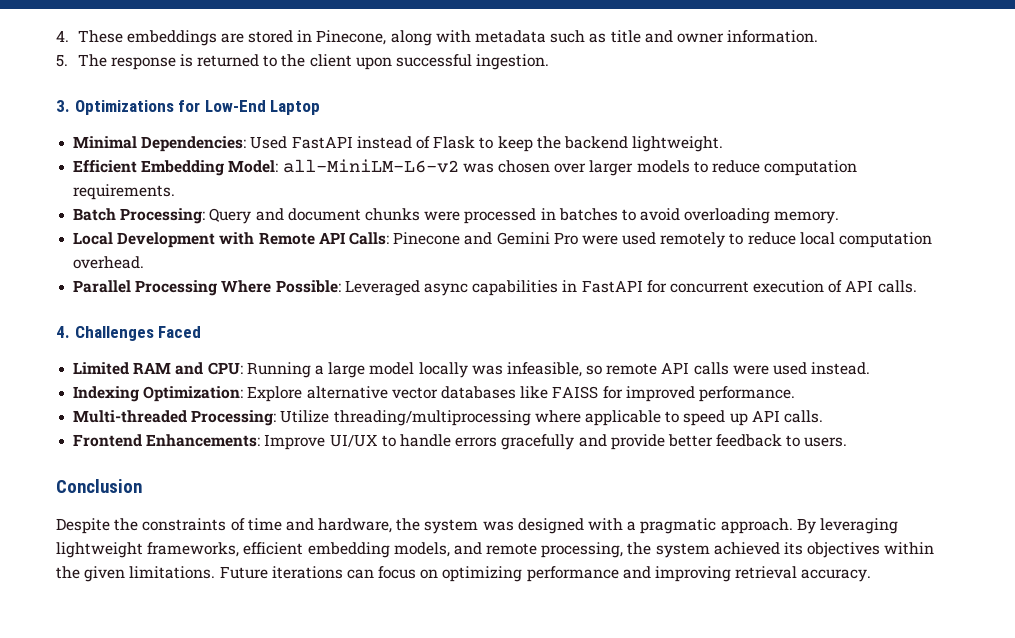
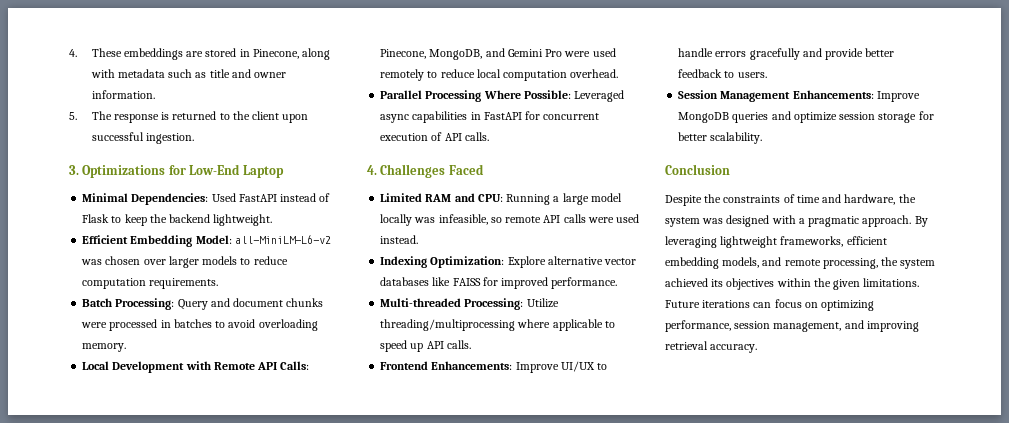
- Local Development with Remote API Calls: Pinecone and Gemini Pro were used remotely to reduce local computation overhead.
+ Local Development with Remote API Calls: Pinecone, MongoDB, and Gemini Pro were used remotely to reduce local computation overhead.
+ Session Management Enhancements: Improve MongoDB queries and optimize session storage for better scalability.
- Future iterations can focus on optimizing performance and improving retrieval accuracy.
+ Future iterations can focus on optimizing performance, session management, and improving retrieval accuracy.

